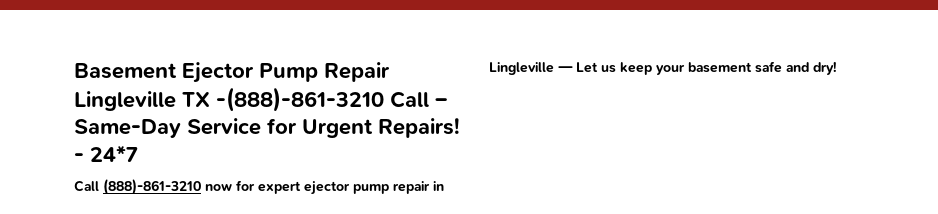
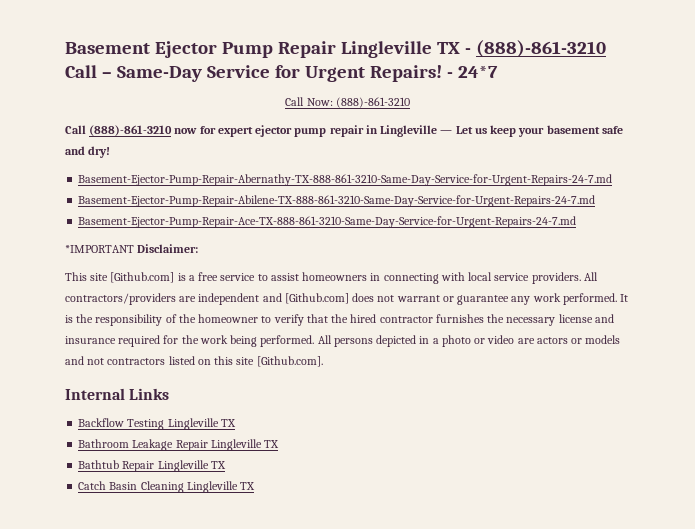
- Basement Ejector Pump Repair Lingleville TX -(888)-861-3210 Call – Same-Day Service for Urgent Repairs!
+ Basement Ejector Pump Repair Lingleville TX - (888)-861-3210 Call – Same-Day Service for Urgent Repairs!
+ Call Now: (888)-861-3210
+ Basement-Ejector-Pump-Repair-Abernathy-TX-888-861-3210-Same-Day-Service-for-Urgent-Repairs-24-7.md
+ Basement-Ejector-Pump-Repair-Abilene-TX-888-861-3210-Same-Day-Service-for-Urgent-Repairs-24-7.md
+ Basement-Ejector-Pump-Repair-Ace-TX-888-861-3210-Same-Day-Service-for-Urgent-Repairs-24-7.md
+ *IMPORTANT Disclaimer:
+ This site [Github.com] is a free service to assist homeowners in connecting with local service providers. All contractors/providers are independent and [Github.com] does not warrant or guarantee any work performed. It is the responsibility of the homeowner to verify that the hired contractor furnishes the necessary license and insurance required for the work being performed. All persons depicted in a photo or video are actors or models and not contractors listed on this site [Github.com].
+ Internal Links
+ Backflow Testing Lingleville TX
+ Bathroom Leakage Repair Lingleville TX
+ Bathtub Repair Lingleville TX
+ Catch Basin Cleaning Lingleville TX

